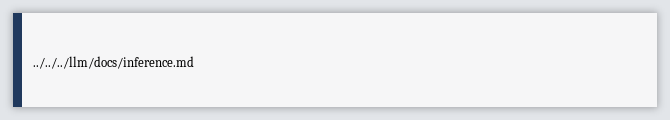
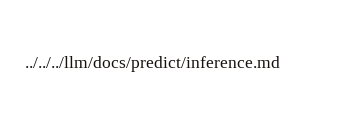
- ../../../llm/docs/inference.md
+ ../../../llm/docs/predict/inference.md

